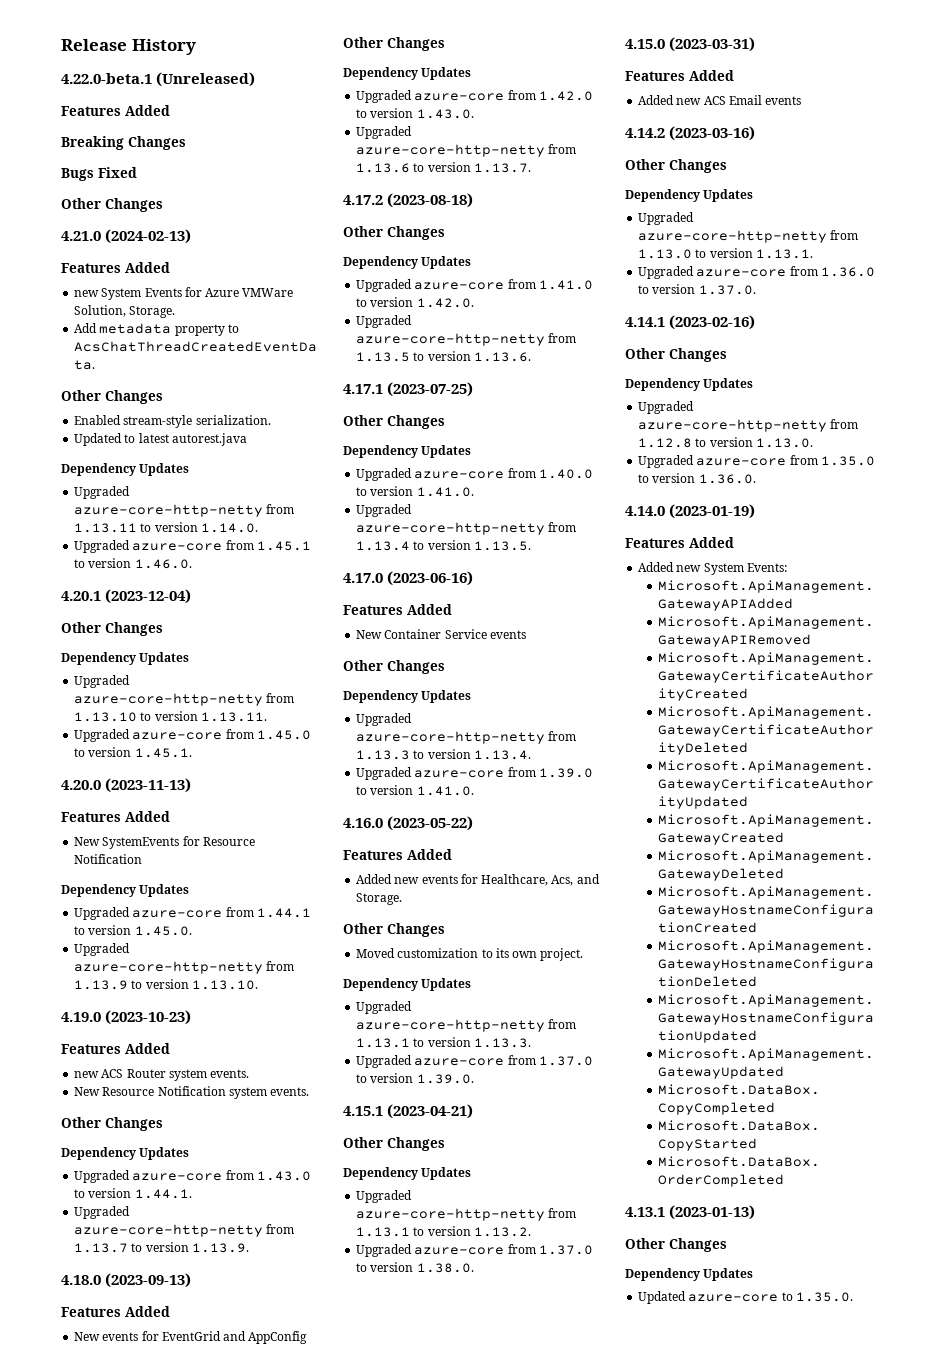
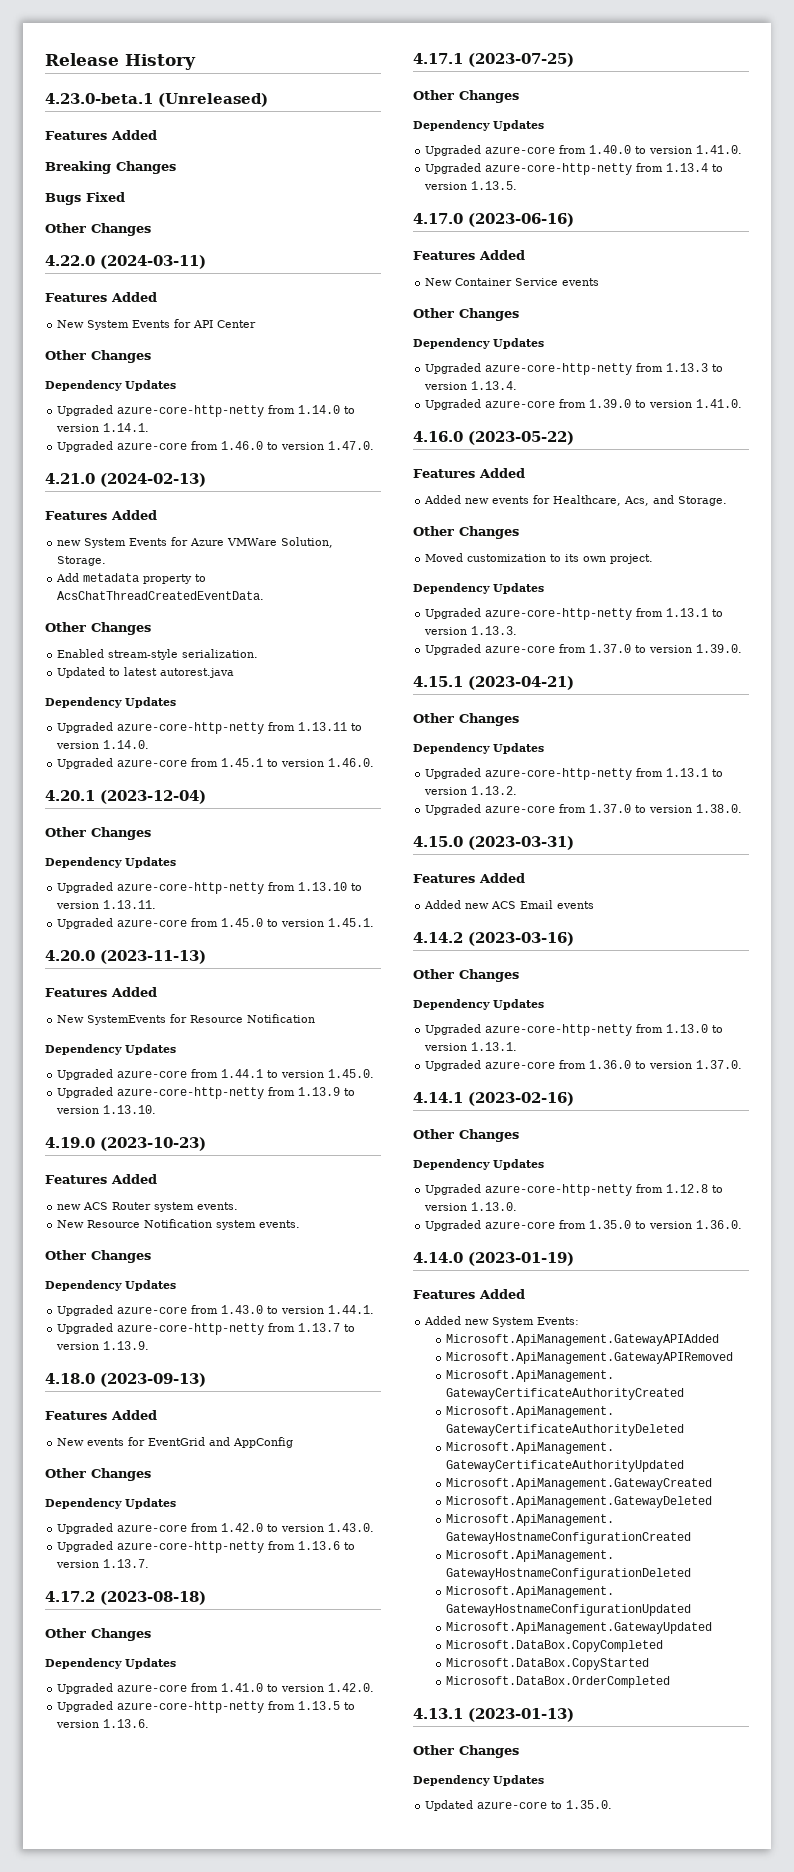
- 4.22.0-beta.1 (Unreleased)
+ 4.23.0-beta.1 (Unreleased)
+ 4.22.0 (2024-03-11)
+ Features Added
+ New System Events for API Center
+ Other Changes
+ Dependency Updates
+ Upgraded azure-core-http-netty from 1.14.0 to version 1.14.1.
+ Upgraded azure-core from 1.46.0 to version 1.47.0.

